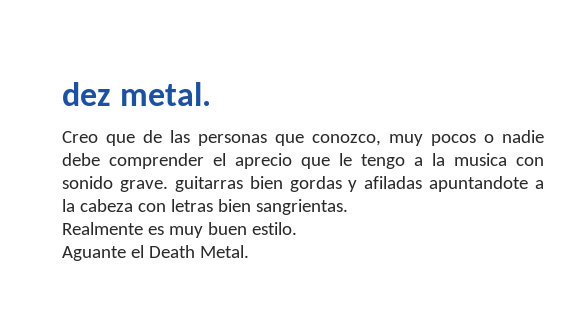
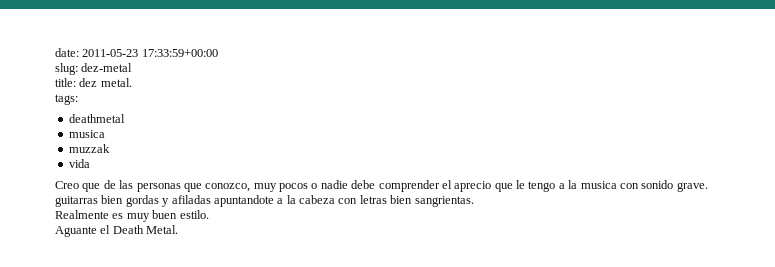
- dez metal.
+ date: 2011-05-23 17:33:59+00:00
+ slug: dez-metal
+ title: dez metal.
+ tags:
+ deathmetal
+ musica
+ muzzak
+ vida

